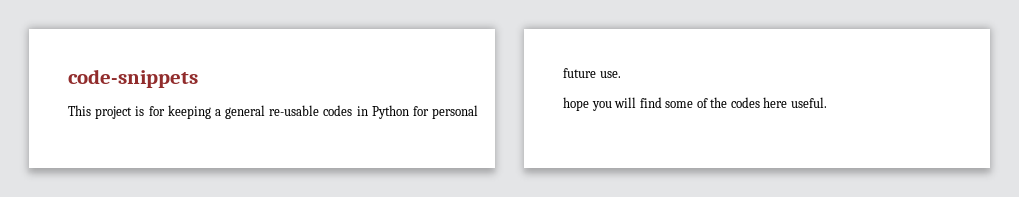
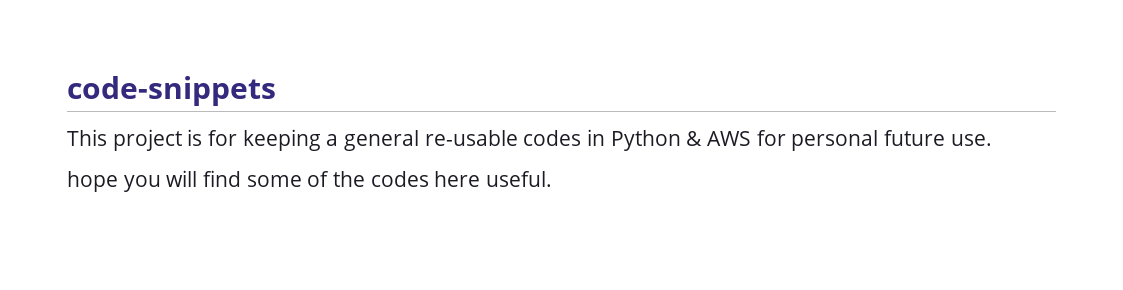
- This project is for keeping a general re-usable codes in Python for personal future use.
+ This project is for keeping a general re-usable codes in Python & AWS for personal future use.

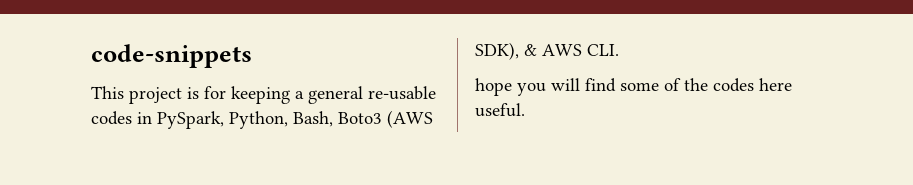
- This project is for keeping a general re-usable codes in Python & AWS for personal future use.
+ This project is for keeping a general re-usable codes in PySpark, Python, Bash, Boto3 (AWS SDK), & AWS CLI.

